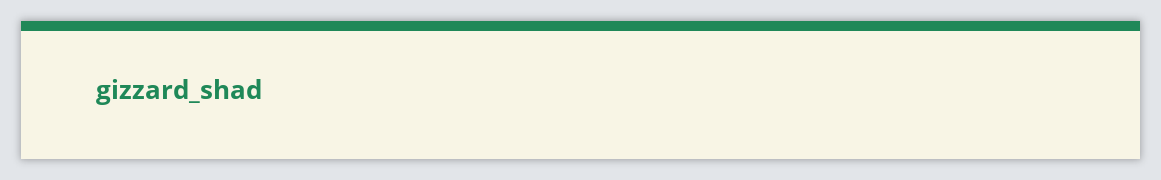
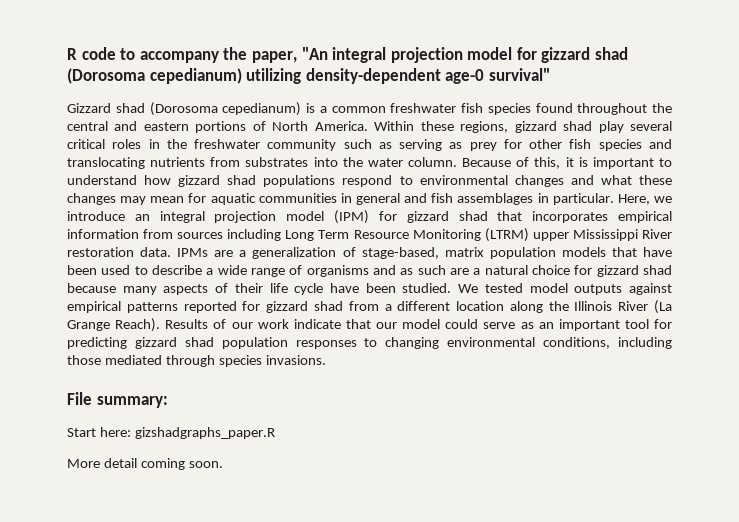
- gizzard_shad
+ R code to accompany the paper, "An integral projection model for gizzard shad (Dorosoma cepedianum) utilizing density-dependent age-0 survival"
+ Gizzard shad (Dorosoma cepedianum) is a common freshwater fish species found throughout the central and eastern portions of North America. Within these regions, gizzard shad play several critical roles in the freshwater community such as serving as prey for other fish species and translocating nutrients from substrates into the water column. Because of this, it is important to understand how gizzard shad populations respond to environmental changes and what these changes may mean for aquatic communities in general and fish assemblages in particular. Here, we introduce an integral projection model (IPM) for gizzard shad that incorporates empirical information from sources including Long Term Resource Monitoring (LTRM) upper Mississippi River restoration data. IPMs are a generalization of stage-based, matrix population models that have been used to describe a wide range of organisms and as such are a natural choice for gizzard shad because many aspects of their life cycle have been studied. We tested model outputs against empirical patterns reported for gizzard shad from a different location along the Illinois River (La Grange Reach). Results of our work indicate that our model could serve as an important tool for predicting gizzard shad population responses to changing environmental conditions, including those mediated through species invasions.
+ File summary:
+ Start here: gizshadgraphs_paper.R
+ More detail coming soon.

